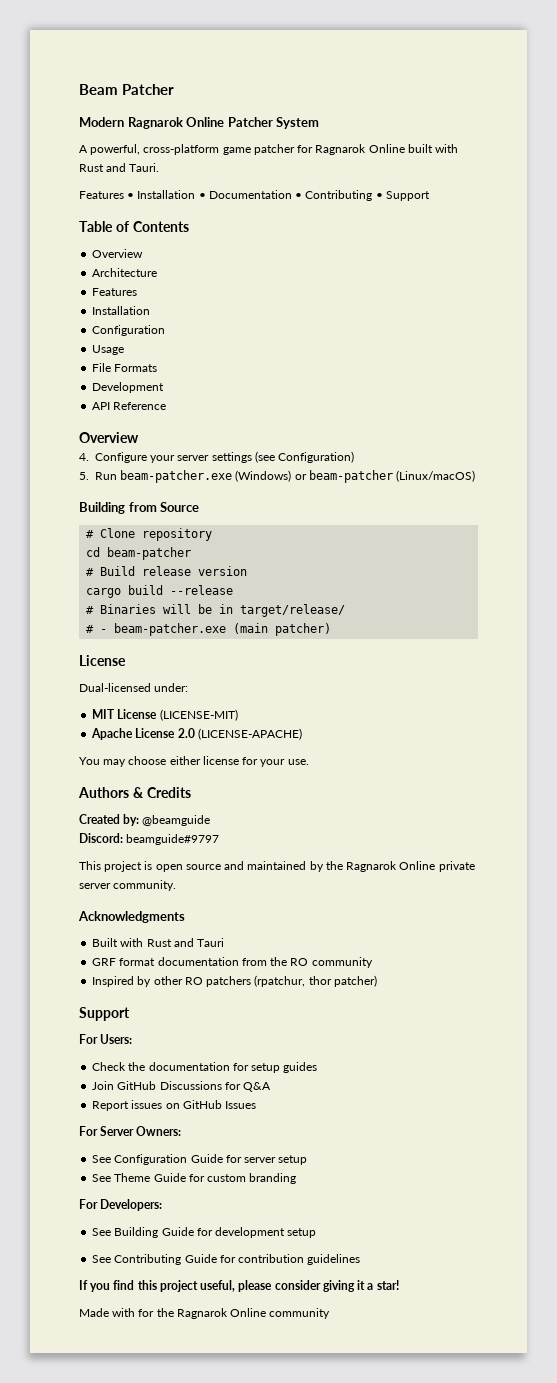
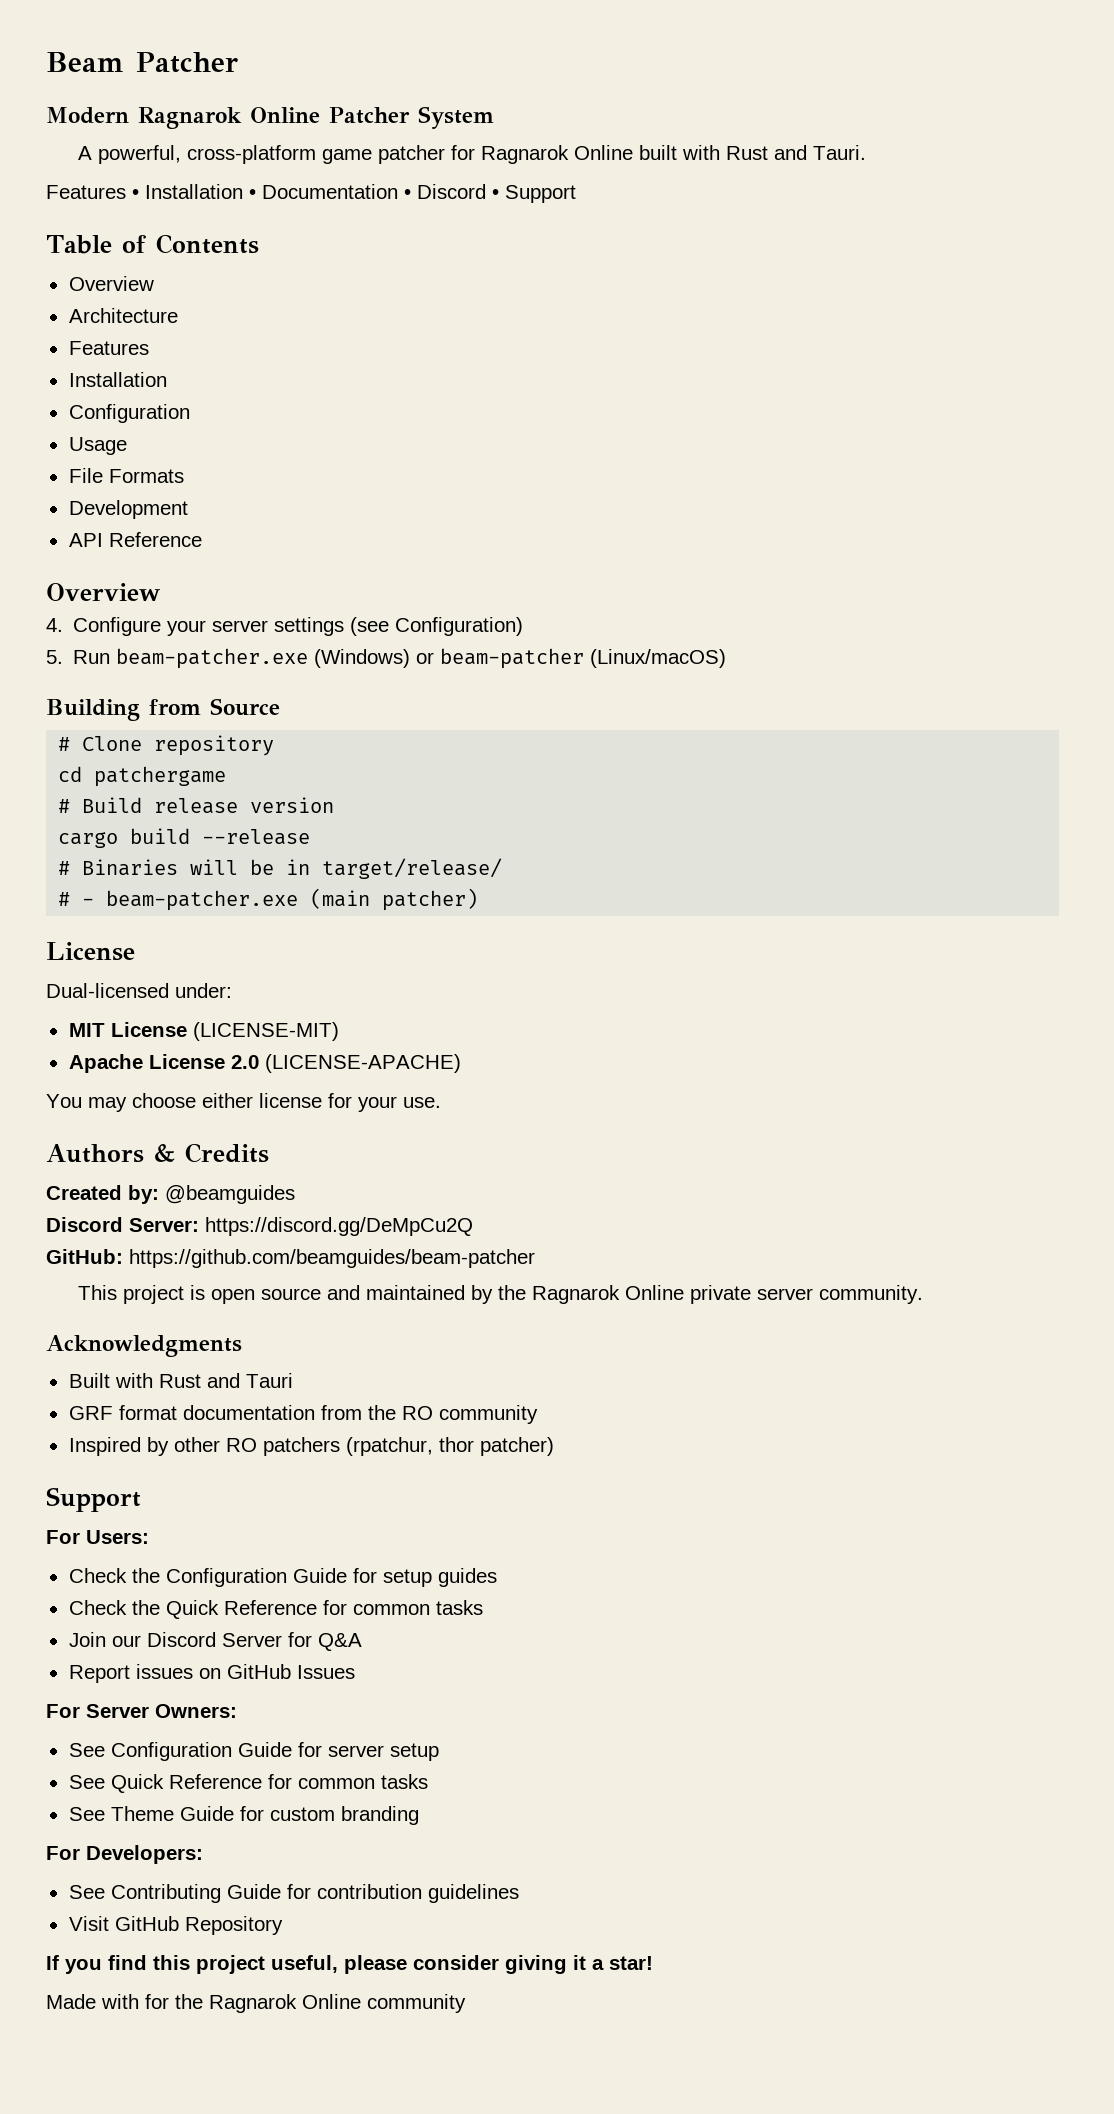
- Features • Installation • Documentation • Contributing • Support
+ Features • Installation • Documentation • Discord • Support
- cd beam-patcher
+ cd patchergame
- Created by: @beamguide
- Discord: beamguide#9797
+ Created by: @beamguides
+ Discord Server: https://discord.gg/DeMpCu2Q
+ GitHub: https://github.com/beamguides/beam-patcher
- Check the documentation for setup guides
+ Check the Configuration Guide for setup guides
- Join GitHub Discussions for Q&A
+ Check the Quick Reference for common tasks
+ Join our Discord Server for Q&A
+ See Quick Reference for common tasks
- See Building Guide for development setup
+ Visit GitHub Repository

